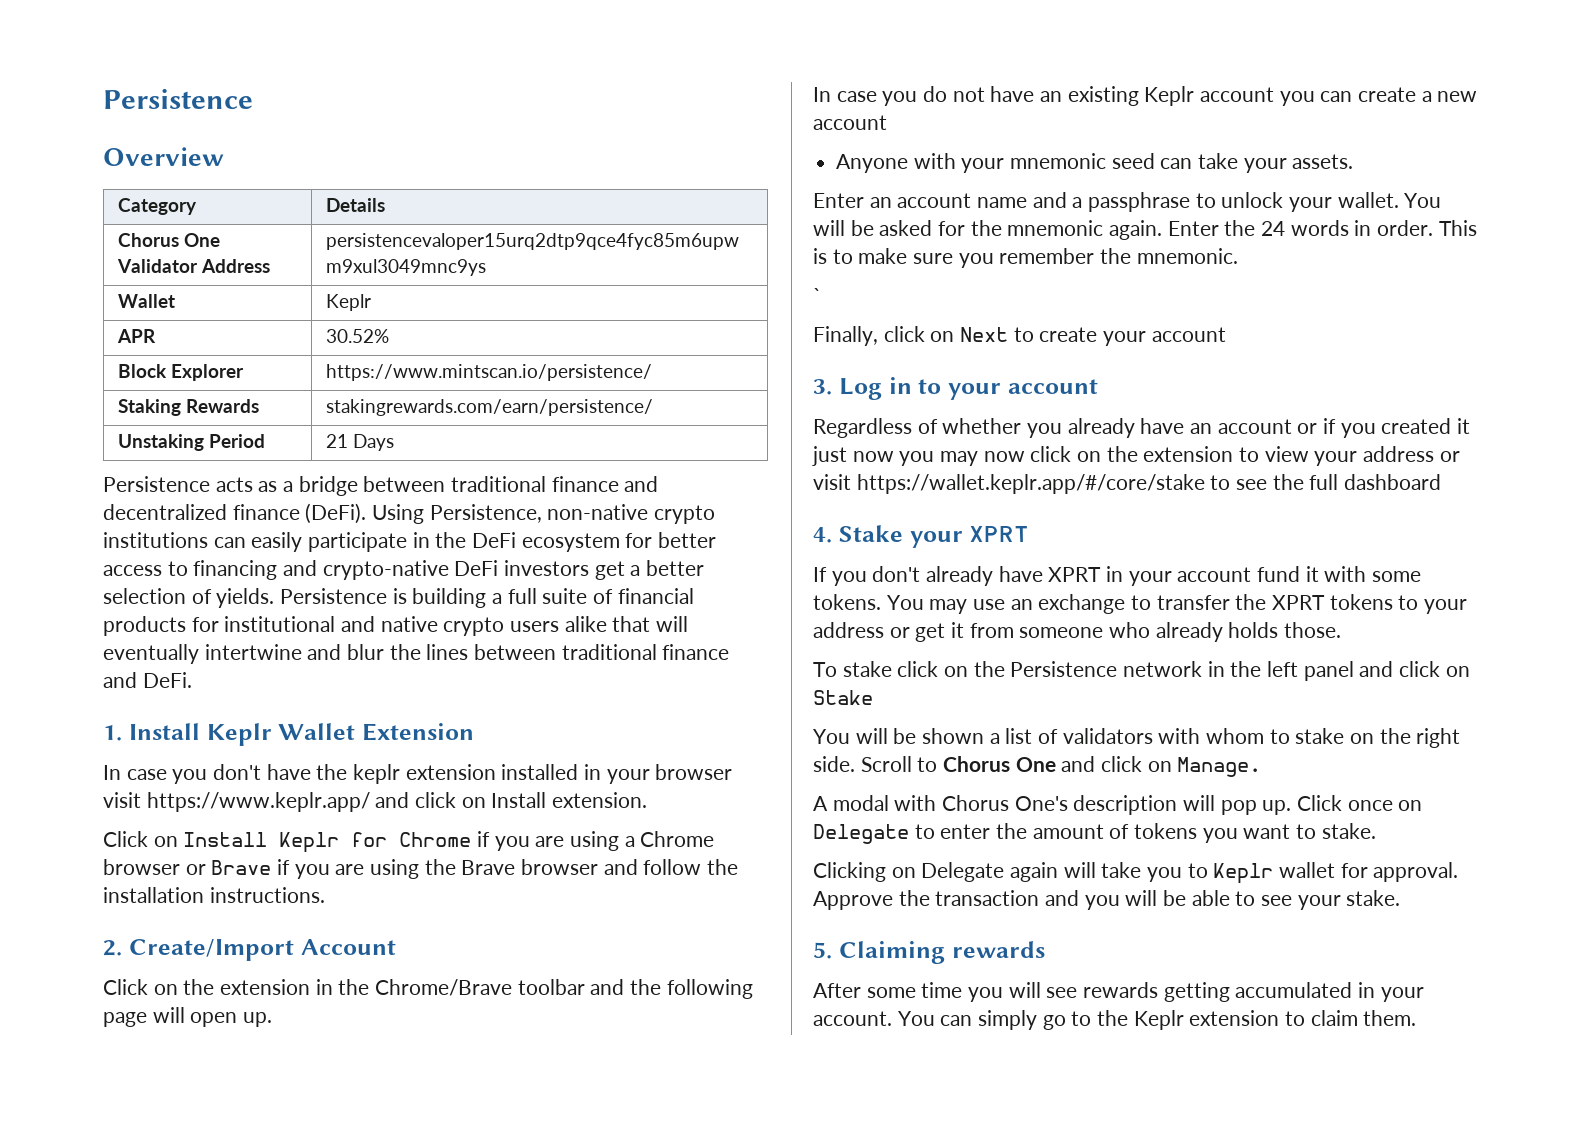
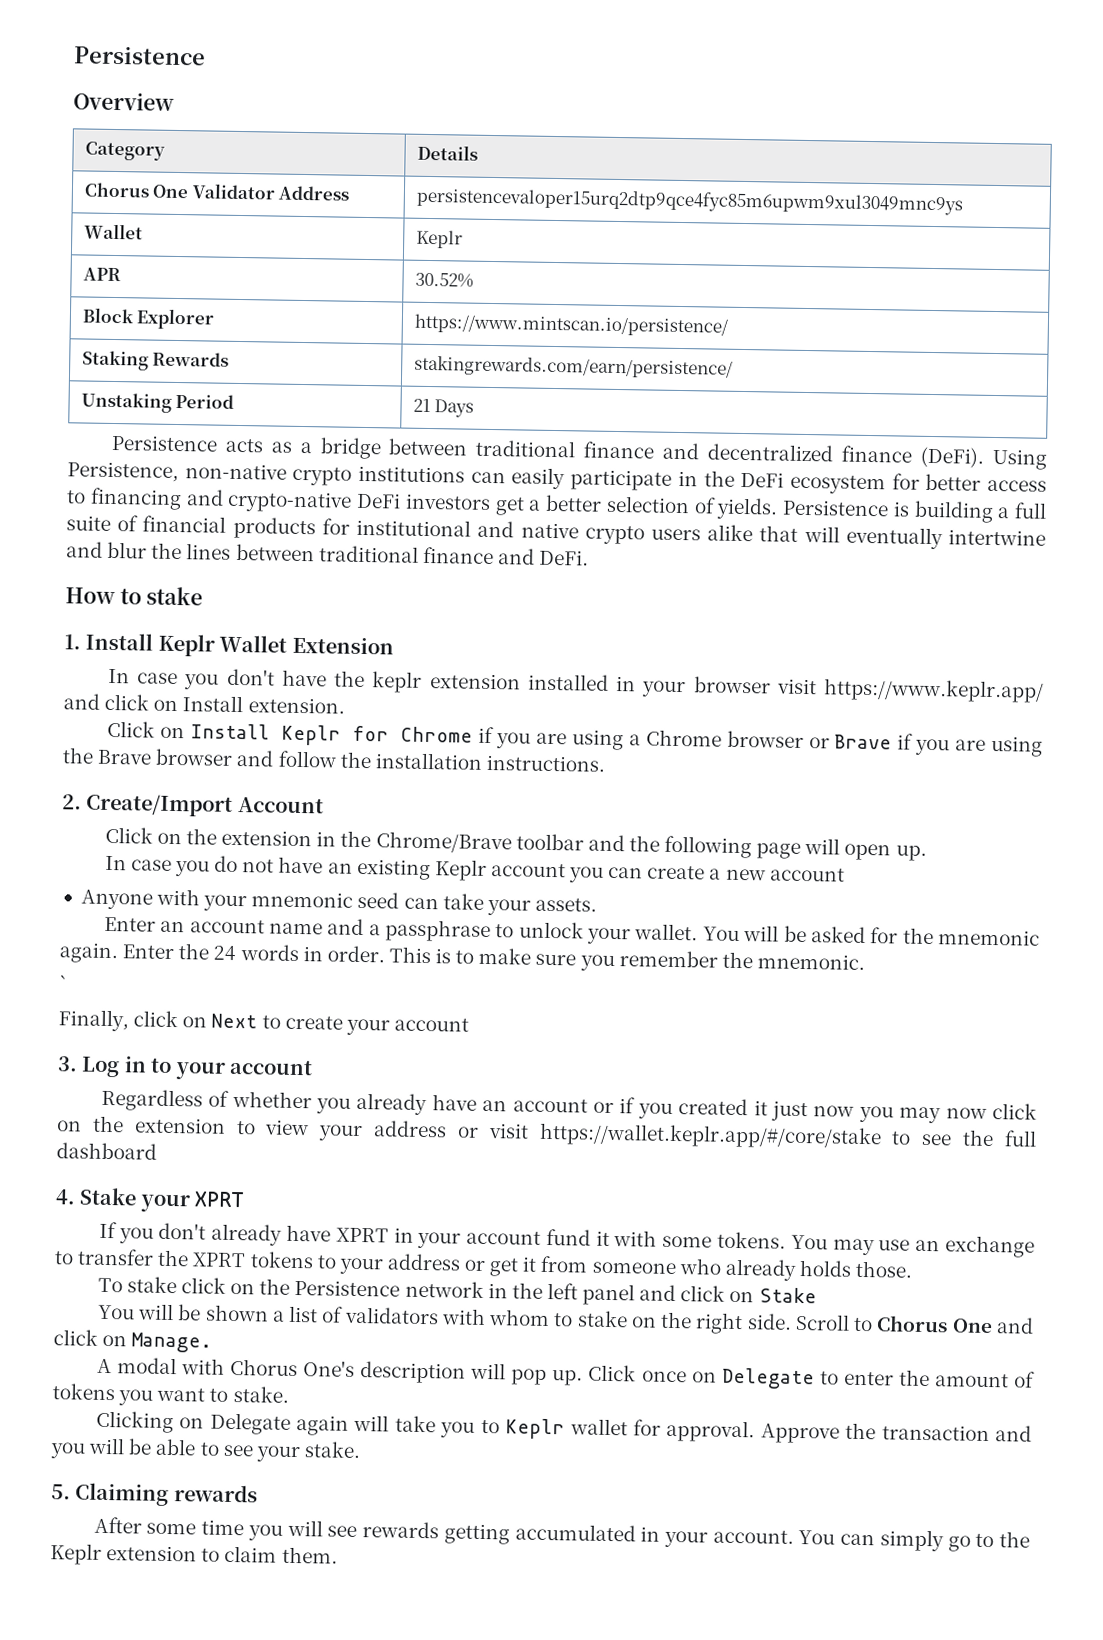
+ How to stake

